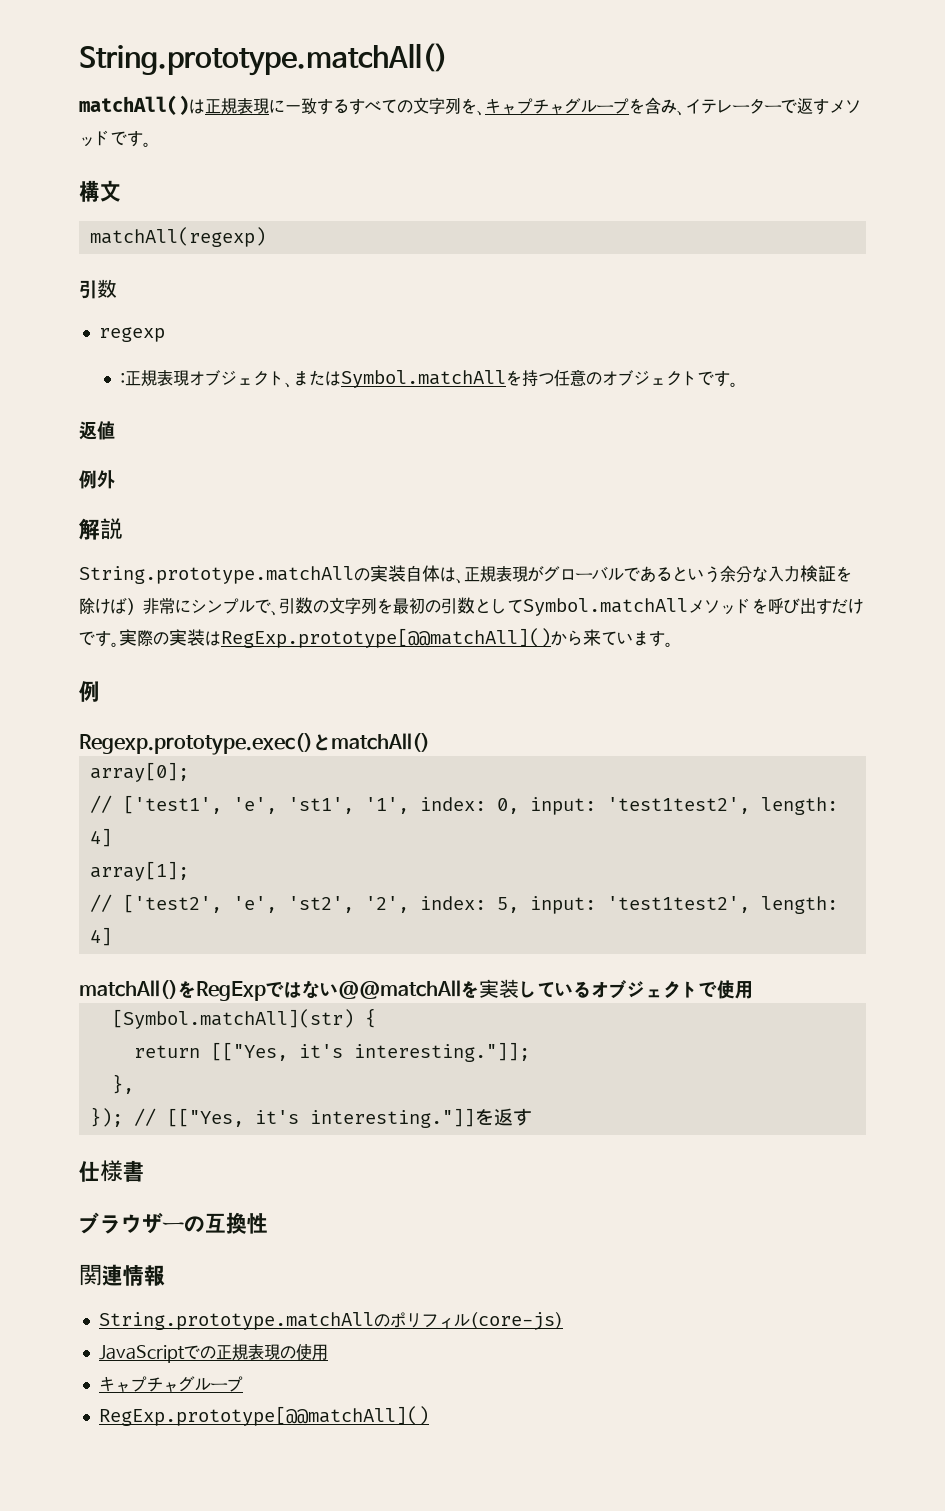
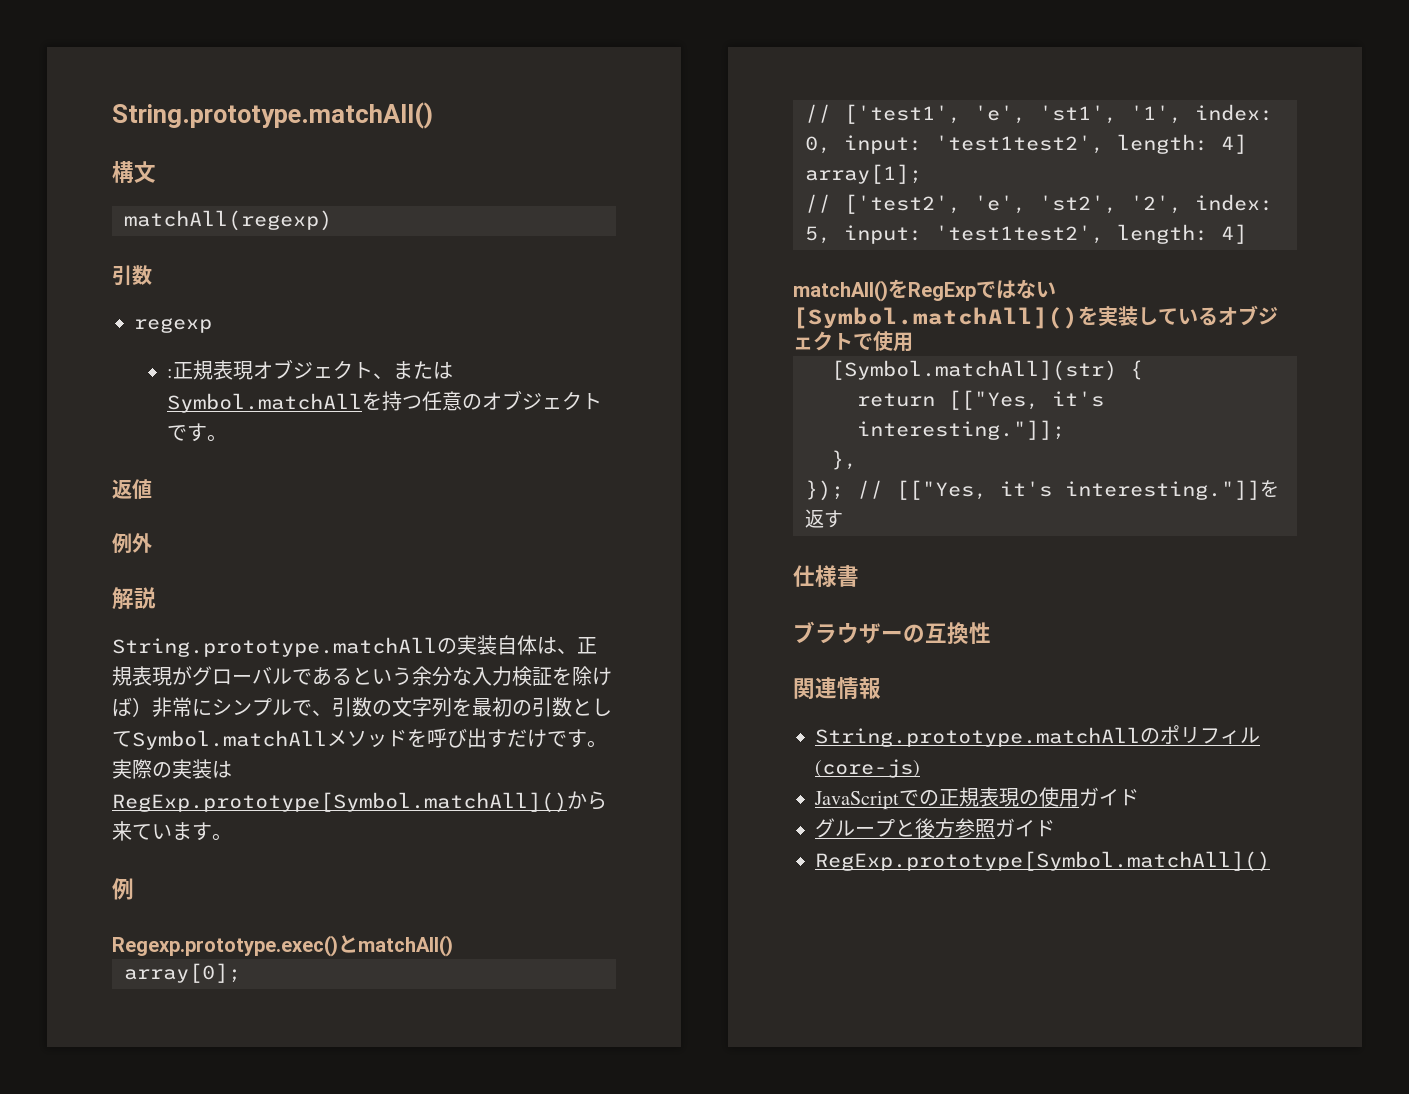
- matchAll()は正規表現に一致するすべての文字列を、キャプチャグループを含み、イテレーターで返すメソッドです。
- 実際の実装はRegExp.prototype[@@matchAll]()から来ています。
+ 実際の実装はRegExp.prototype[Symbol.matchAll]()から来ています。
- matchAll()をRegExpではない@@matchAllを実装しているオブジェクトで使用
+ matchAll()をRegExpではない[Symbol.matchAll]()を実装しているオブジェクトで使用
- JavaScriptでの正規表現の使用
- キャプチャグループ
- RegExp.prototype[@@matchAll]()
+ JavaScriptでの正規表現の使用ガイド
+ グループと後方参照ガイド
+ RegExp.prototype[Symbol.matchAll]()

